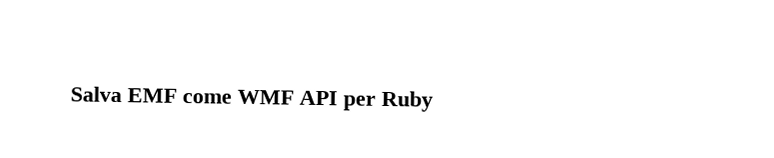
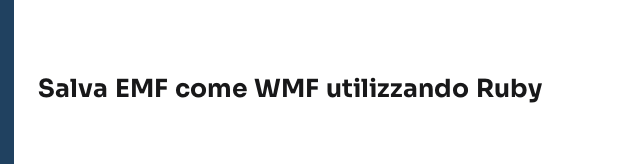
- Salva EMF come WMF API per Ruby
+ Salva EMF come WMF utilizzando Ruby

